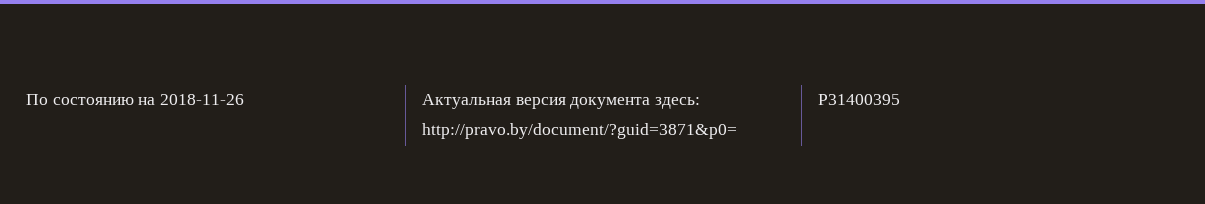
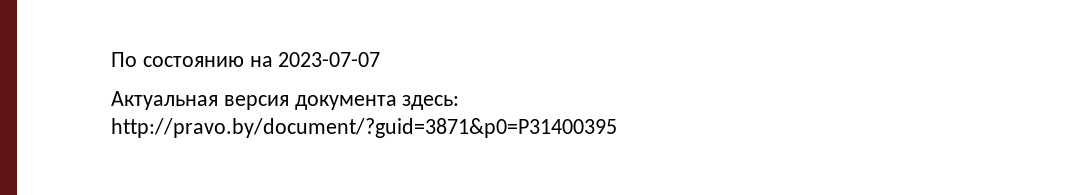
- По состоянию на 2018-11-26
+ По состоянию на 2023-07-07

